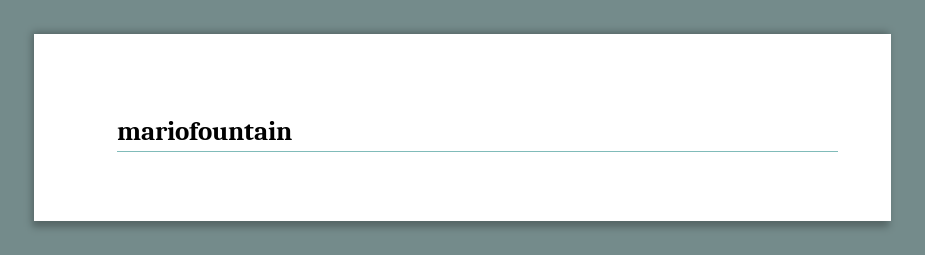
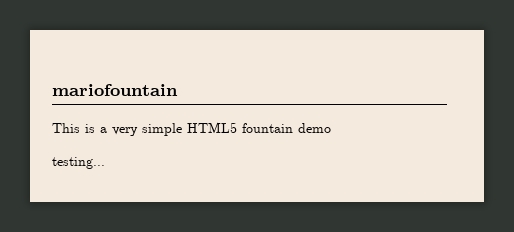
+ This is a very simple HTML5 fountain demo
+ testing...

